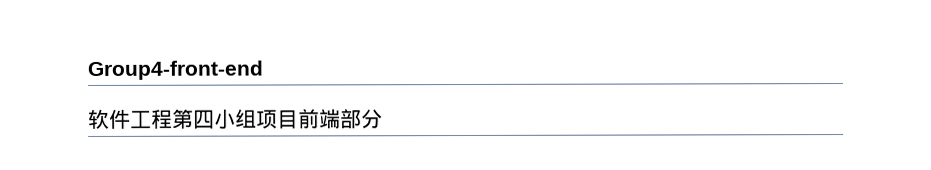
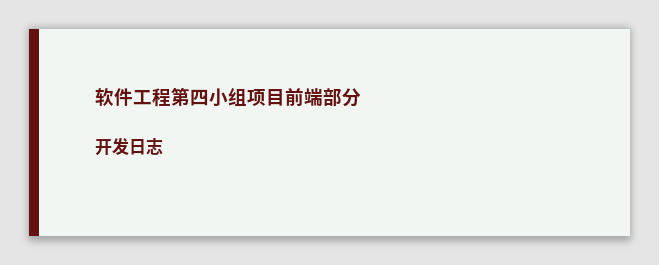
- Group4-front-end
+ 开发日志

